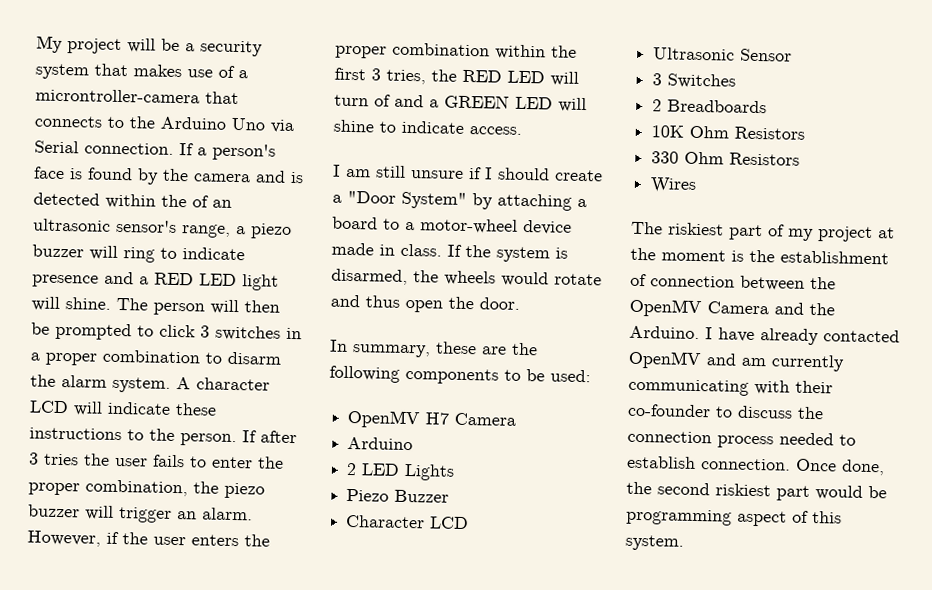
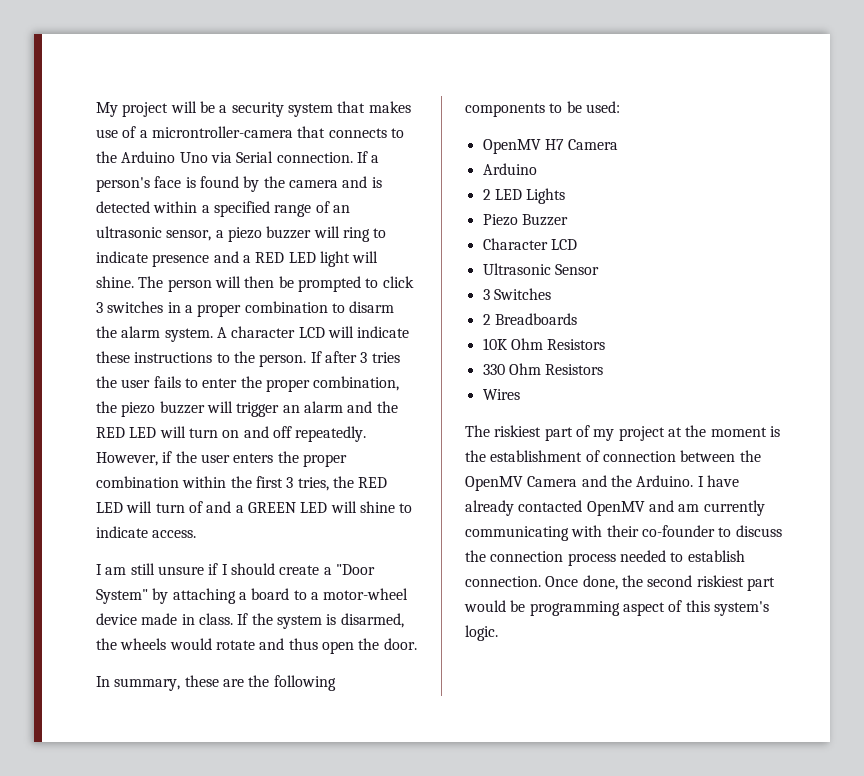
- If a person's face is found by the camera and is detected within the of an ultrasonic sensor's range, a piezo buzzer will ring to indicate presence and a RED LED light will shine.
+ If a person's face is found by the camera and is detected within a specified range of an ultrasonic sensor, a piezo buzzer will ring to indicate presence and a RED LED light will shine.
- If after 3 tries the user fails to enter the proper combination, the piezo buzzer will trigger an alarm.
+ If after 3 tries the user fails to enter the proper combination, the piezo buzzer will trigger an alarm and the RED LED will turn on and off repeatedly.
- Once done, the second riskiest part would be programming aspect of this system.
+ Once done, the second riskiest part would be programming aspect of this system's logic.

